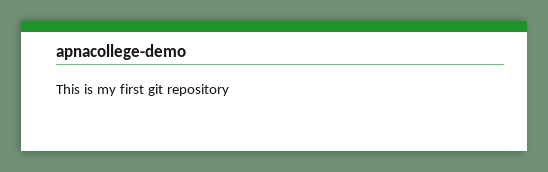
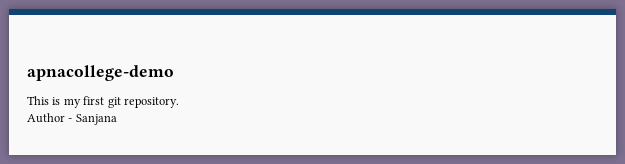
- This is my first git repository
+ This is my first git repository.
+ Author - Sanjana

